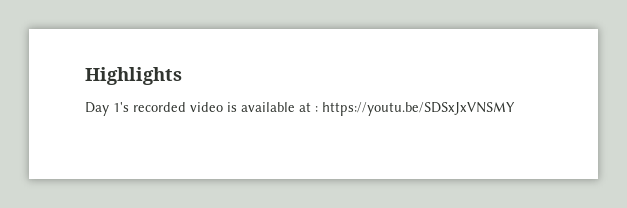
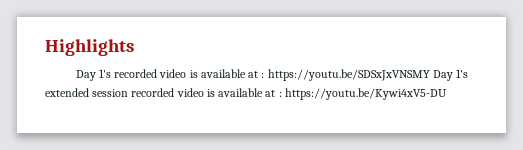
- Day 1's recorded video is available at : https://youtu.be/SDSxJxVNSMY
+ Day 1's recorded video is available at : https://youtu.be/SDSxJxVNSMY Day 1's extended session recorded video is available at : https://youtu.be/Kywi4xV5-DU

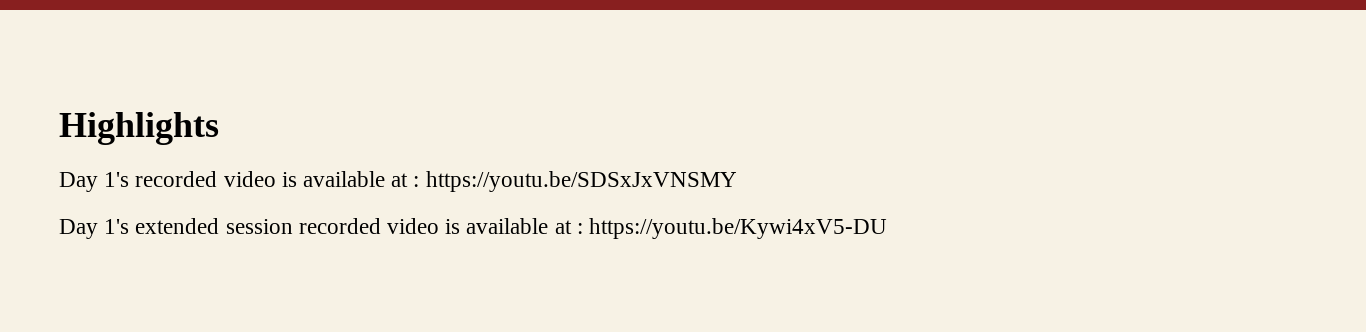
- Day 1's recorded video is available at : https://youtu.be/SDSxJxVNSMY Day 1's extended session recorded video is available at : https://youtu.be/Kywi4xV5-DU
+ Day 1's recorded video is available at : https://youtu.be/SDSxJxVNSMY
+ Day 1's extended session recorded video is available at : https://youtu.be/Kywi4xV5-DU

